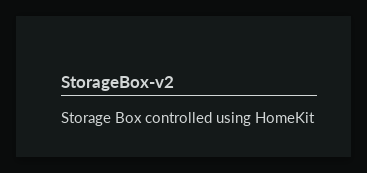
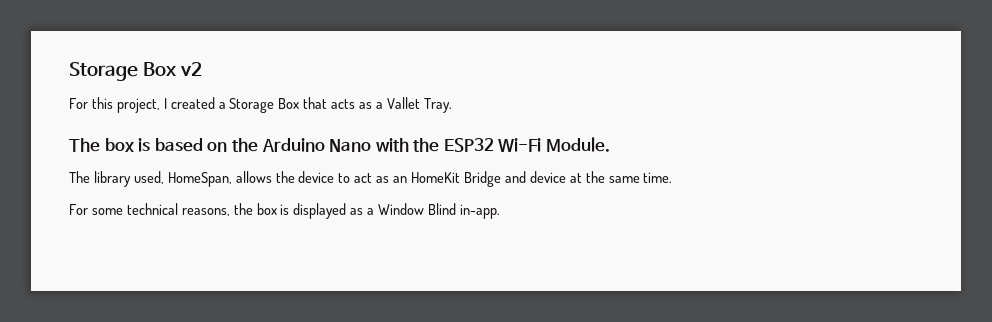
- StorageBox-v2
- Storage Box controlled using HomeKit
+ Storage Box v2
+ For this project, I created a Storage Box that acts as a Vallet Tray.
+ The box is based on the Arduino Nano with the ESP32 Wi-Fi Module.
+ The library used, HomeSpan, allows the device to act as an HomeKit Bridge and device at the same time.
+ For some technical reasons, the box is displayed as a Window Blind in-app.

